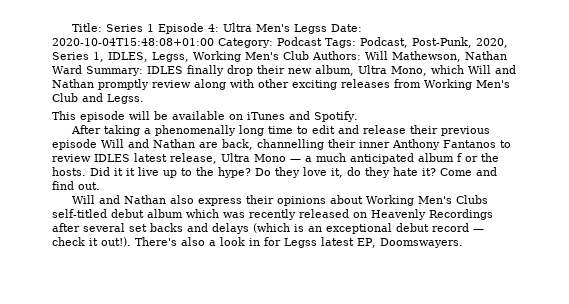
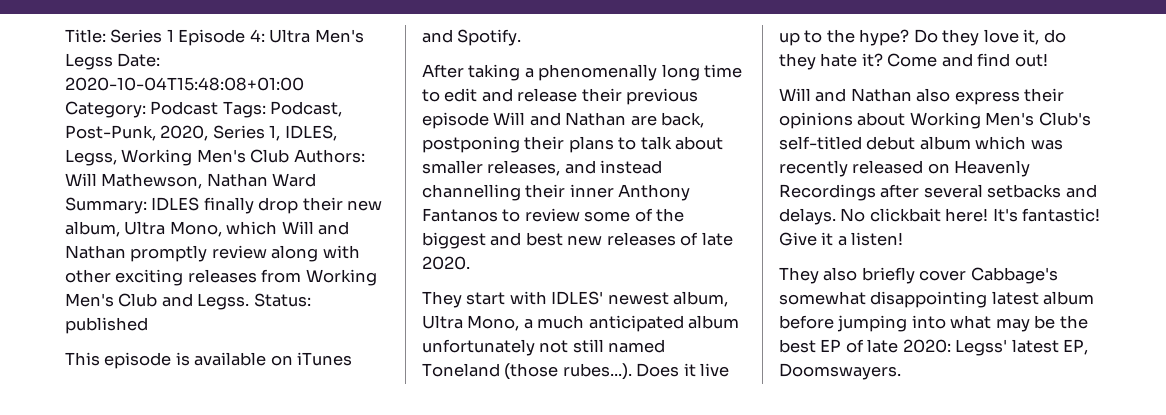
+ Status: published
- This episode will be available on iTunes and Spotify.
+ This episode is available on iTunes and Spotify.
- After taking a phenomenally long time to edit and release their previous episode Will and Nathan are back, channelling their inner Anthony Fantanos to review IDLES latest release, Ultra Mono — a much anticipated album f or the hosts. Did it it live up to the hype?
+ After taking a phenomenally long time to edit and release their previous episode Will and Nathan are back, postponing their plans to talk about smaller releases, and instead channelling their inner Anthony Fantanos to review some of the biggest and best new releases of late 2020.
+ They start with IDLES' newest album, Ultra Mono, a much anticipated album unfortunately not still named Toneland (those rubes...). Does it live up to the hype?
- Come and find out.
+ Come and find out!
- Will and Nathan also express their opinions about Working Men's Clubs self-titled debut album which was recently released on Heavenly Recordings after several set backs and delays (which is an exceptional debut record — check it out!). There's also a look in for Legss latest EP, Doomswayers.
+ Will and Nathan also express their opinions about Working Men's Club's self-titled debut album which was recently released on Heavenly Recordings after several setbacks and delays. No clickbait here! It's fantastic! Give it a listen!
+ They also briefly cover Cabbage's somewhat disappointing latest album before jumping into what may be the best EP of late 2020: Legss' latest EP, Doomswayers.

